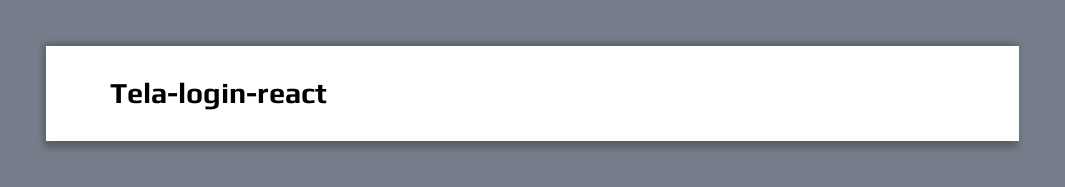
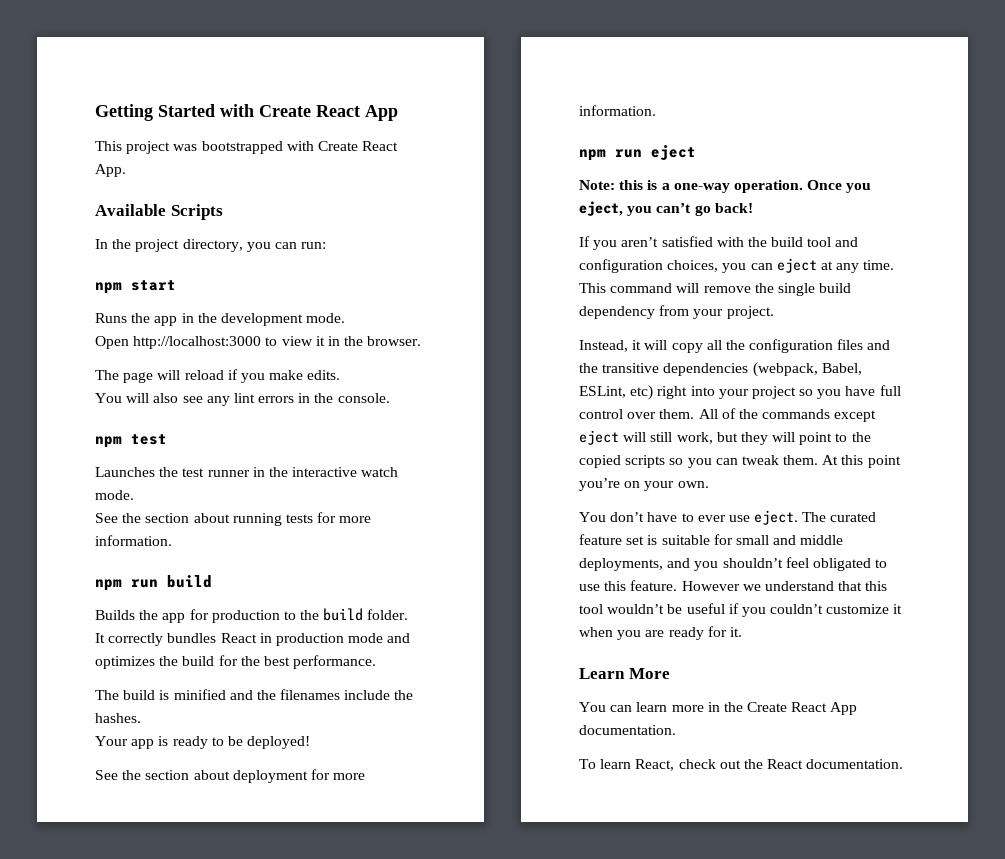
- Tela-login-react
+ Getting Started with Create React App
+ This project was bootstrapped with Create React App.
+ Available Scripts
+ In the project directory, you can run:
+ npm start
+ Runs the app in the development mode.
+ Open http://localhost:3000 to view it in the browser.
+ The page will reload if you make edits.
+ You will also see any lint errors in the console.
+ npm test
+ Launches the test runner in the interactive watch mode.
+ See the section about running tests for more information.
+ npm run build
+ Builds the app for production to the build folder.
+ It correctly bundles React in production mode and optimizes the build for the best performance.
+ The build is minified and the filenames include the hashes.
+ Your app is ready to be deployed!
+ See the section about deployment for more information.
+ npm run eject
+ Note: this is a one-way operation. Once you eject, you can’t go back!
+ If you aren’t satisfied with the build tool and configuration choices, you can eject at any time. This command will remove the single build dependency from your project.
+ Instead, it will copy all the configuration files and the transitive dependencies (webpack, Babel, ESLint, etc) right into your project so you have full control over them. All of the commands except eject will still work, but they will point to the copied scripts so you can tweak them. At this point you’re on your own.
+ You don’t have to ever use eject. The curated feature set is suitable for small and middle deployments, and you shouldn’t feel obligated to use this feature. However we understand that this tool wouldn’t be useful if you couldn’t customize it when you are ready for it.
+ Learn More
+ You can learn more in the Create React App documentation.
+ To learn React, check out the React documentation.

